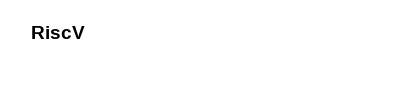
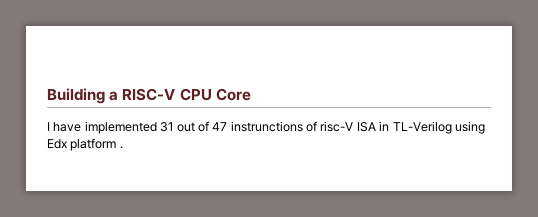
- RiscV
+ Building a RISC-V CPU Core
+ I have implemented 31 out of 47 instrunctions of risc-V ISA in TL-Verilog using Edx platform .

